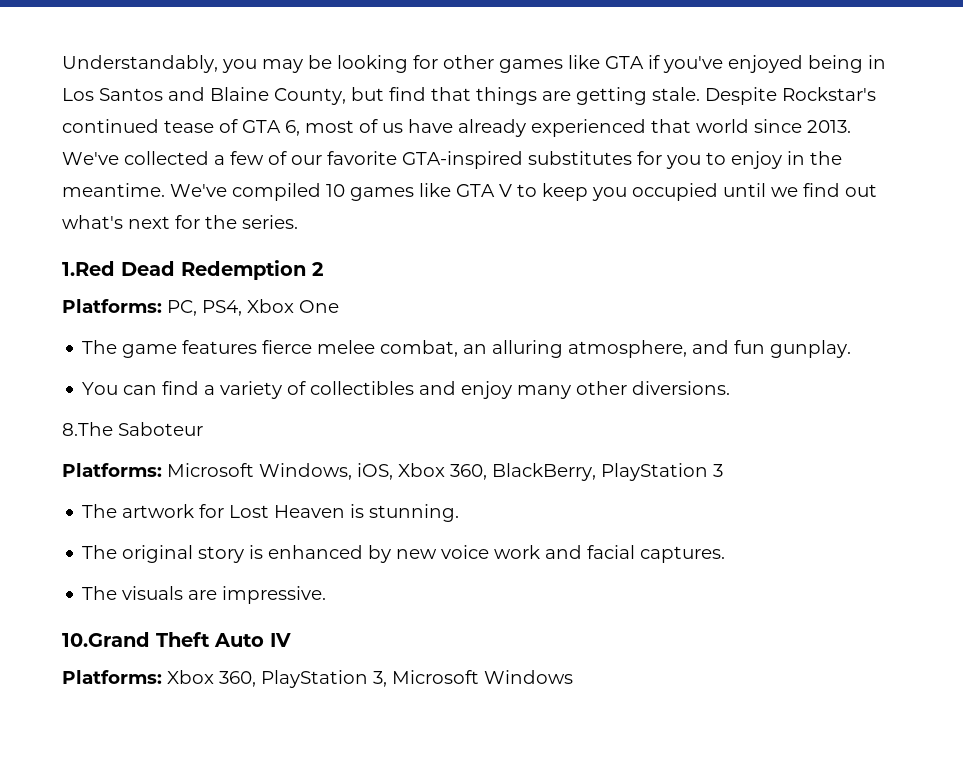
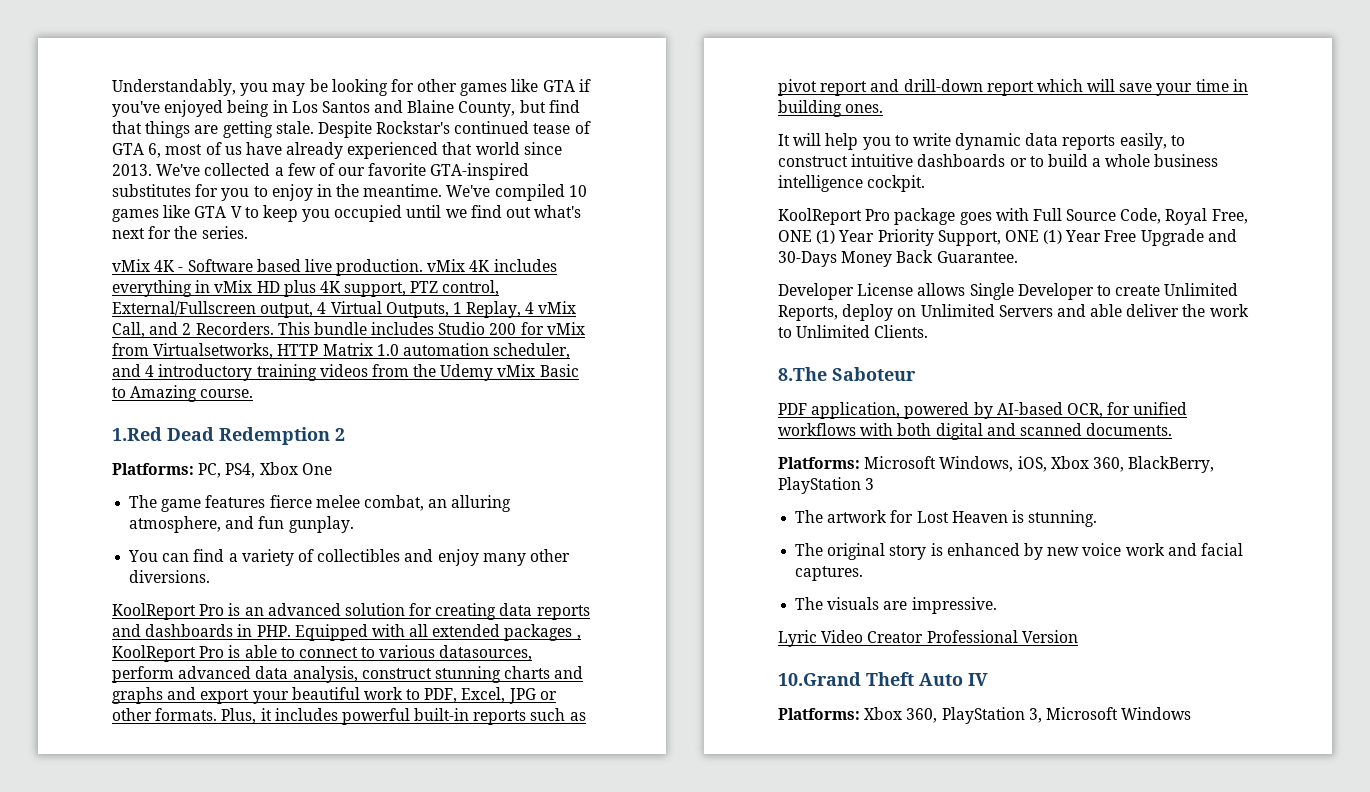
+ vMix 4K - Software based live production. vMix 4K includes everything in vMix HD plus 4K support, PTZ control, External/Fullscreen output, 4 Virtual Outputs, 1 Replay, 4 vMix Call, and 2 Recorders. This bundle includes Studio 200 for vMix from Virtualsetworks, HTTP Matrix 1.0 automation scheduler, and 4 introductory training videos from the Udemy vMix Basic to Amazing course.
+ KoolReport Pro is an advanced solution for creating data reports and dashboards in PHP. Equipped with all extended packages , KoolReport Pro is able to connect to various datasources, perform advanced data analysis, construct stunning charts and graphs and export your beautiful work to PDF, Excel, JPG or other formats. Plus, it includes powerful built-in reports such as pivot report and drill-down report which will save your time in building ones.
+ It will help you to write dynamic data reports easily, to construct intuitive dashboards or to build a whole business intelligence cockpit.
+ KoolReport Pro package goes with Full Source Code, Royal Free, ONE (1) Year Priority Support, ONE (1) Year Free Upgrade and 30-Days Money Back Guarantee.
+ Developer License allows Single Developer to create Unlimited Reports, deploy on Unlimited Servers and able deliver the work to Unlimited Clients.
  8.The Saboteur
+ PDF application, powered by AI-based OCR, for unified workflows with both digital and scanned documents.
+ Lyric Video Creator Professional Version

